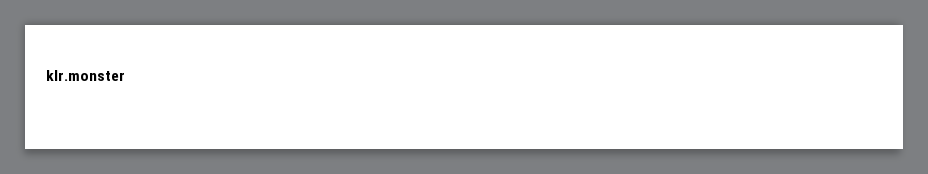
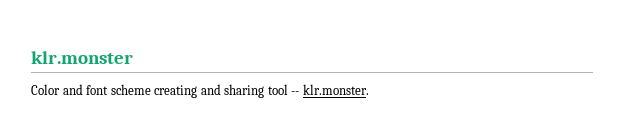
+ Color and font scheme creating and sharing tool -- klr.monster.

